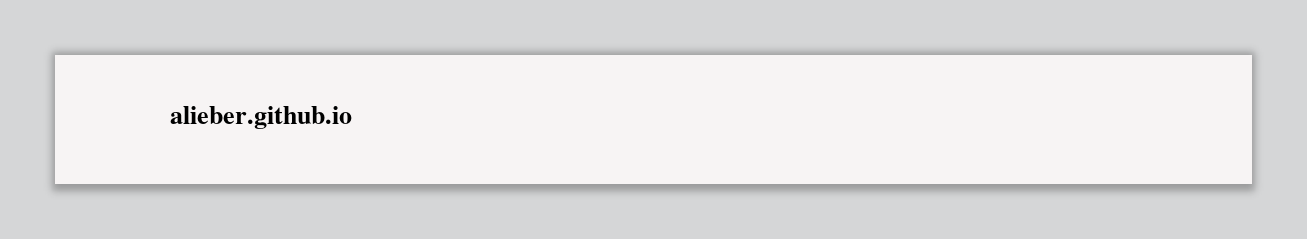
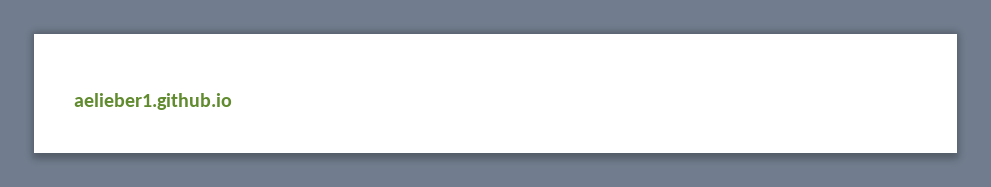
- alieber.github.io
+ aelieber1.github.io

